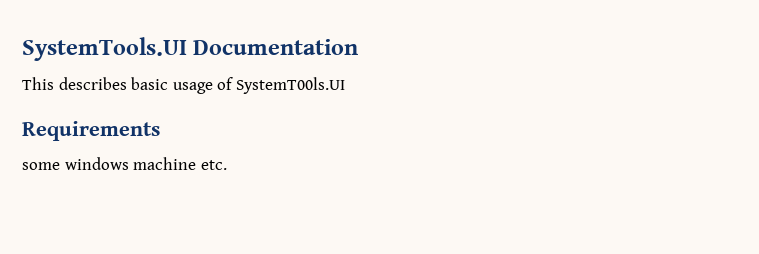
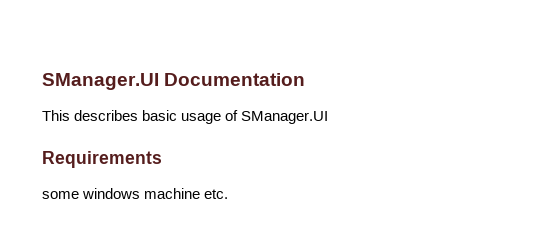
- SystemTools.UI Documentation
+ SManager.UI Documentation
- This describes basic usage of SystemT00ls.UI
+ This describes basic usage of SManager.UI

